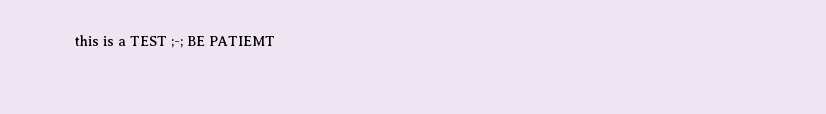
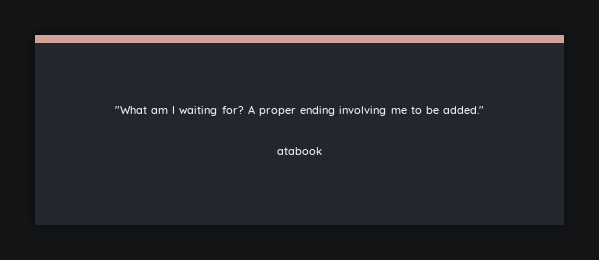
- this is a TEST ;-; BE PATIEMT
+ "What am I waiting for? A proper ending involving me to be added."
+ atabook

